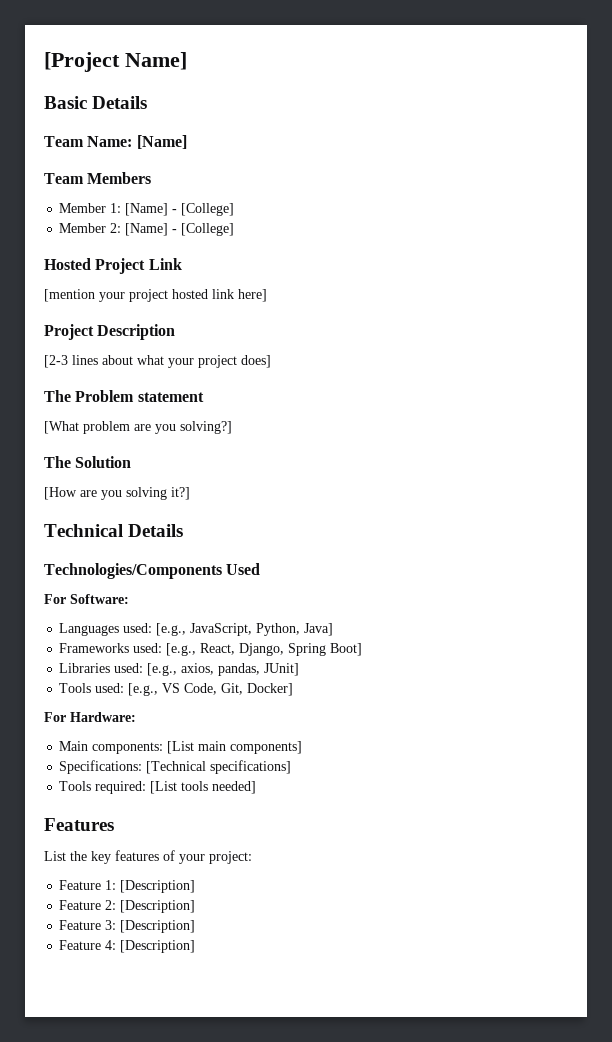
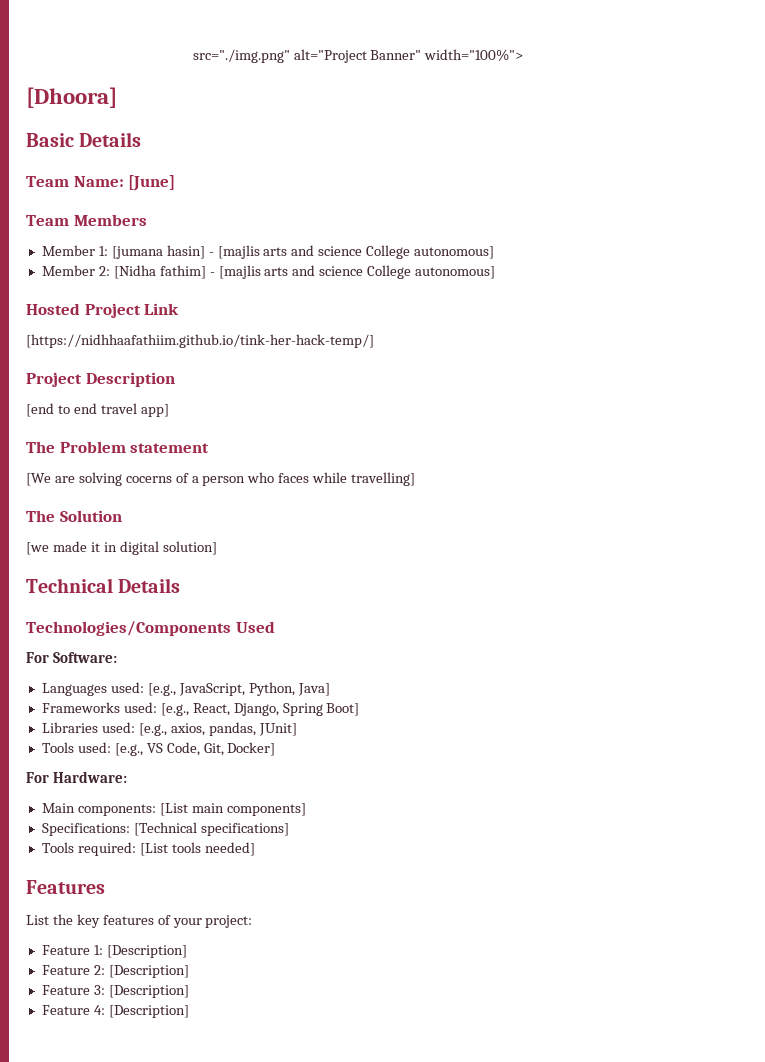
- [Project Name]
+ src="./img.png" alt="Project Banner" width="100%">
+ [Dhoora]
- Team Name: [Name]
+ Team Name: [June]
- Member 1: [Name] - [College]
- Member 2: [Name] - [College]
+ Member 1: [jumana hasin] - [majlis arts and science College autonomous]
+ Member 2: [Nidha fathim] - [majlis arts and science College autonomous]
  Hosted Project Link
- [mention your project hosted link here]
+ [https://nidhhaafathiim.github.io/tink-her-hack-temp/]
  Project Description
- [2-3 lines about what your project does]
+ [end to end travel app]
  The Problem statement
- [What problem are you solving?]
+ [We are solving cocerns of a person who faces while travelling]
  The Solution
- [How are you solving it?]
+ [we made it in digital solution]

